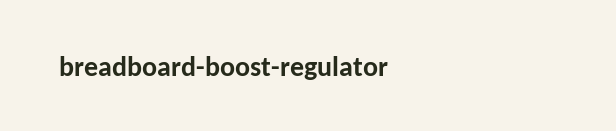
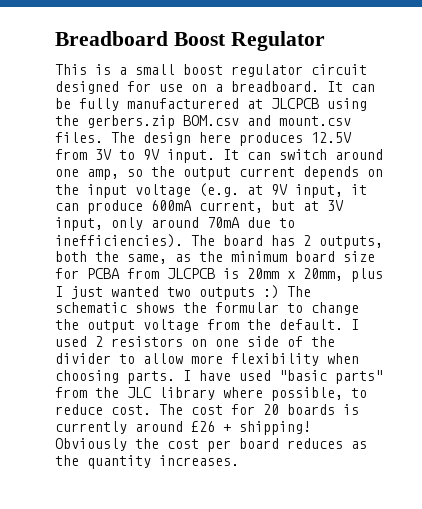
- breadboard-boost-regulator
+ Breadboard Boost Regulator
+ This is a small boost regulator circuit designed for use on a breadboard. It can be fully manufacturered at JLCPCB using the gerbers.zip BOM.csv and mount.csv files. The design here produces 12.5V from 3V to 9V input. It can switch around one amp, so the output current depends on the input voltage (e.g. at 9V input, it can produce 600mA current, but at 3V input, only around 70mA due to inefficiencies). The board has 2 outputs, both the same, as the minimum board size for PCBA from JLCPCB is 20mm x 20mm, plus I just wanted two outputs :) The schematic shows the formular to change the output voltage from the default. I used 2 resistors on one side of the divider to allow more flexibility when choosing parts. I have used "basic parts" from the JLC library where possible, to reduce cost. The cost for 20 boards is currently around £26 + shipping! Obviously the cost per board reduces as the quantity increases.

